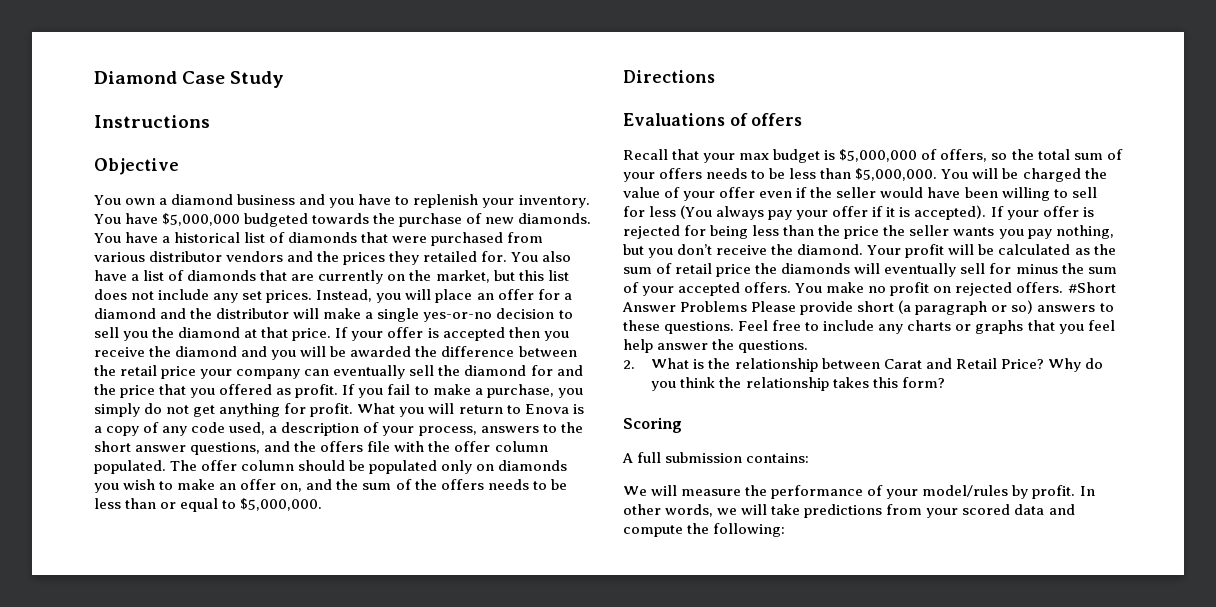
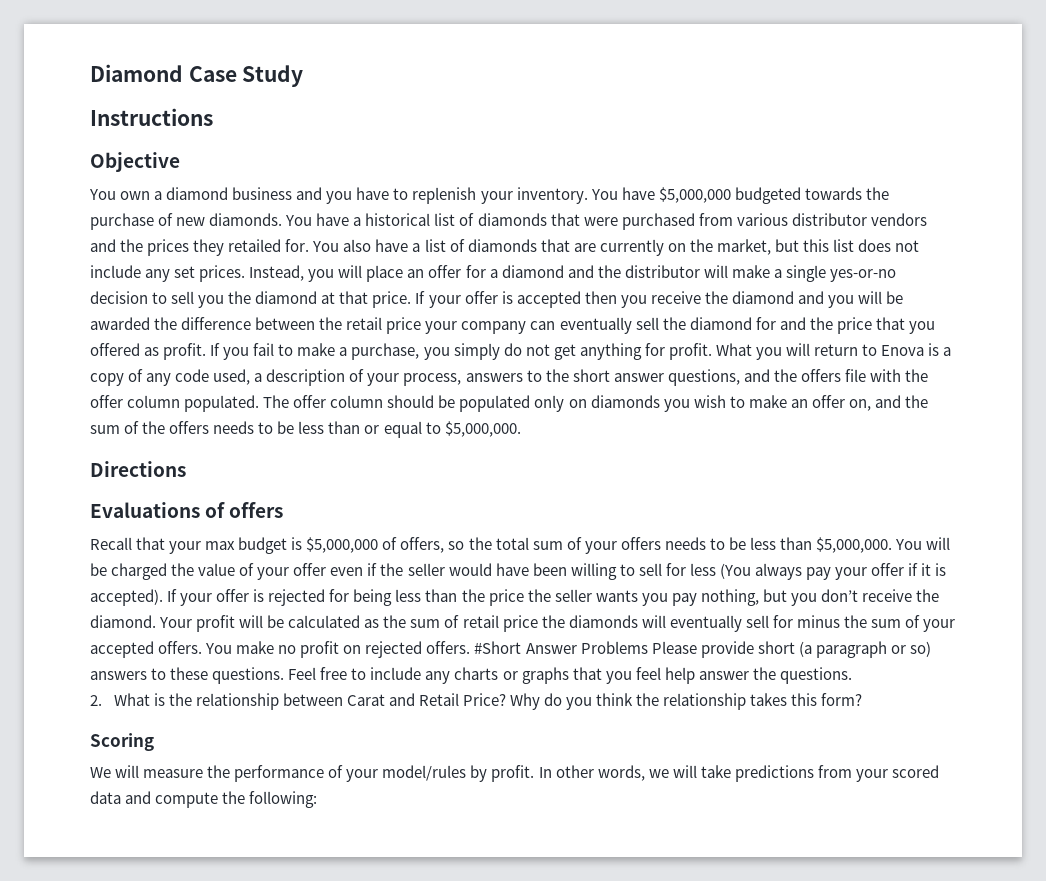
- A full submission contains:

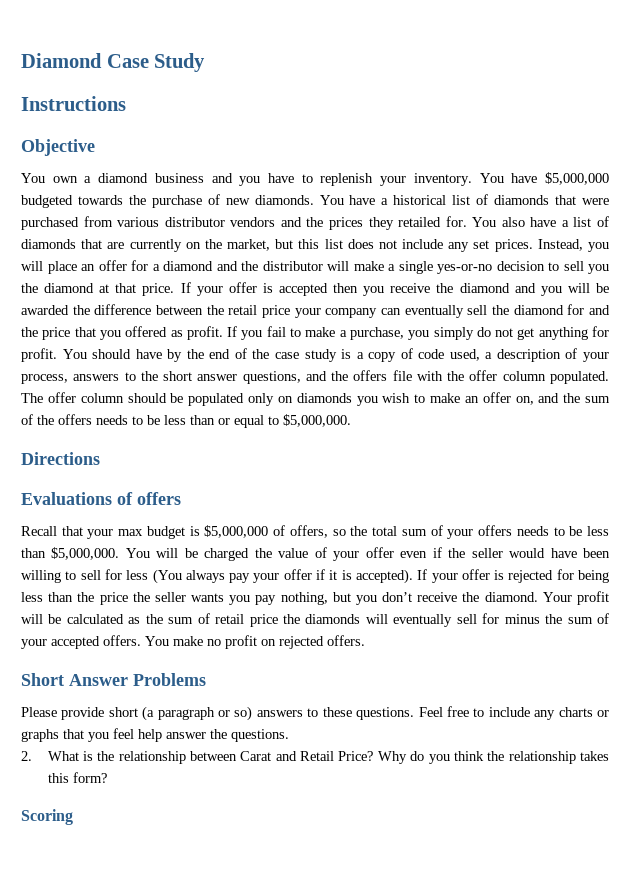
- What you will return to Enova is a copy of any code used, a description of your process, answers to the short answer questions, and the offers file with the offer column populated.
+ You should have by the end of the case study is a copy of code used, a description of your process, answers to the short answer questions, and the offers file with the offer column populated.
- You make no profit on rejected offers. #Short Answer Problems Please provide short (a paragraph or so) answers to these questions.
+ You make no profit on rejected offers.
+ Short Answer Problems
+ Please provide short (a paragraph or so) answers to these questions.
- We will measure the performance of your model/rules by profit. In other words, we will take predictions from your scored data and compute the following:

